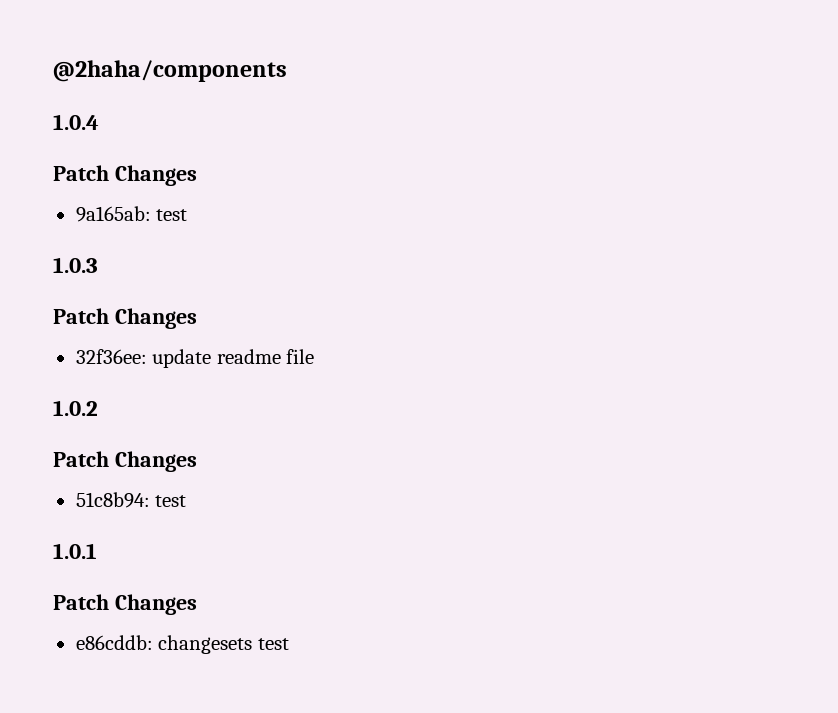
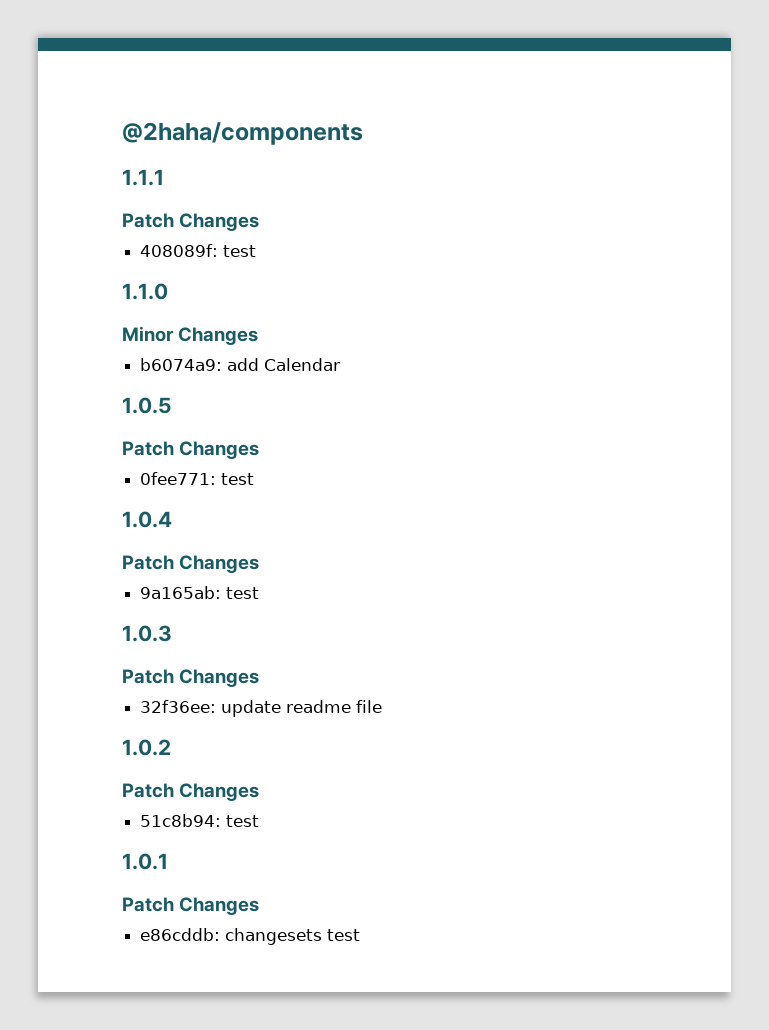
+ 1.1.1
+ Patch Changes
+ 408089f: test
+ 1.1.0
+ Minor Changes
+ b6074a9: add Calendar
+ 1.0.5
+ Patch Changes
+ 0fee771: test

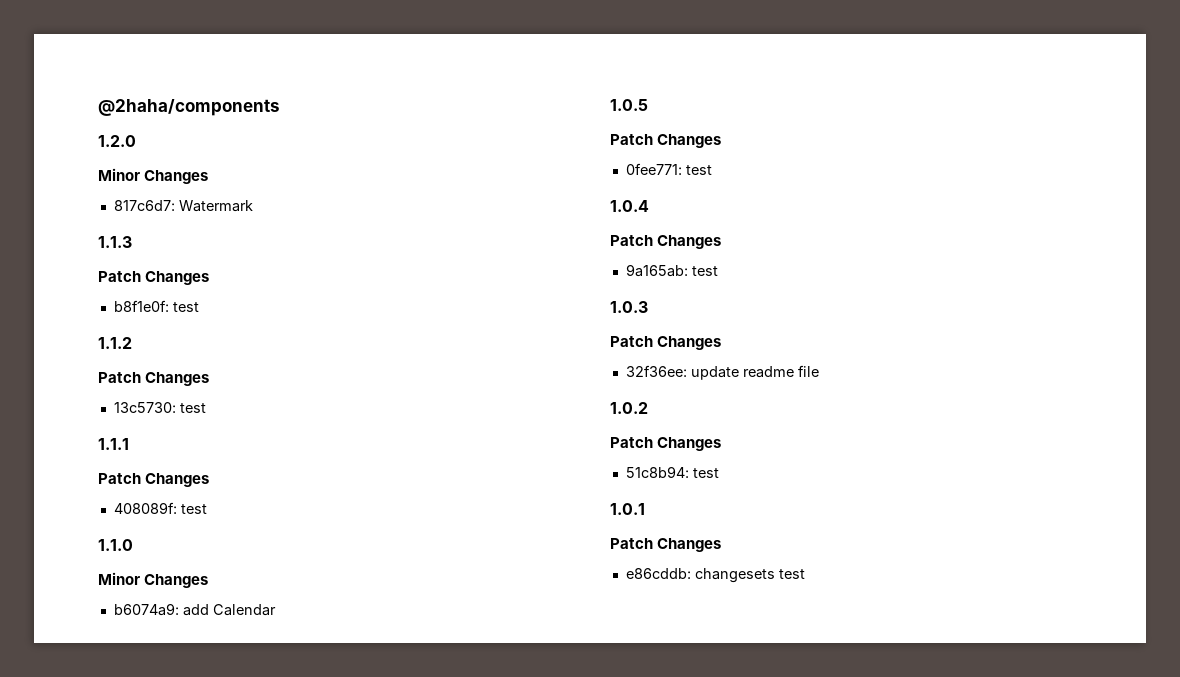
+ 1.2.0
+ Minor Changes
+ 817c6d7: Watermark
+ 1.1.3
+ Patch Changes
+ b8f1e0f: test
+ 1.1.2
+ Patch Changes
+ 13c5730: test

